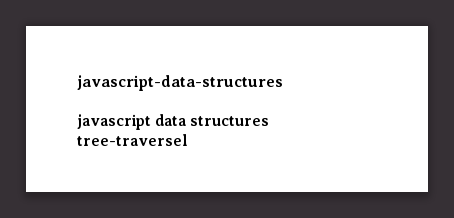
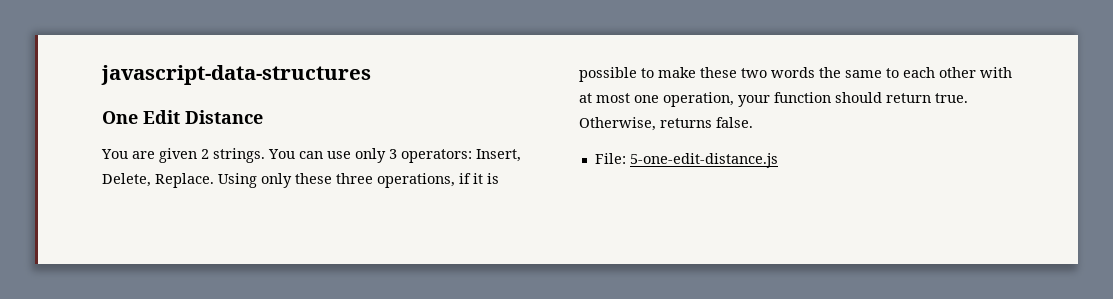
- javascript data structures tree-traversel
+ One Edit Distance
+ You are given 2 strings. You can use only 3 operators: Insert, Delete, Replace. Using only these three operations, if it is possible to make these two words the same to each other with at most one operation, your function should return true. Otherwise, returns false.
+ File: 5-one-edit-distance.js

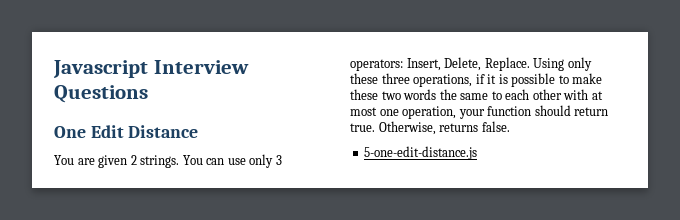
- javascript-data-structures
+ Javascript Interview Questions
- File: 5-one-edit-distance.js
+ 5-one-edit-distance.js

